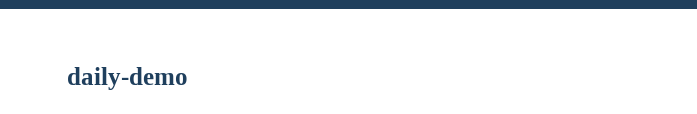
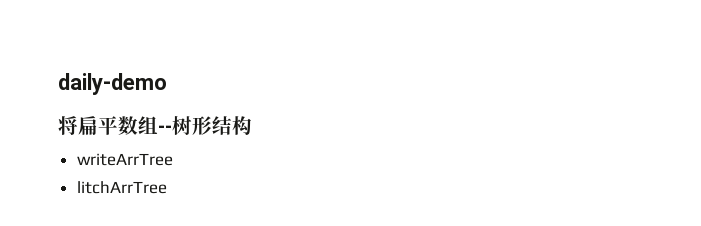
+ 将扁平数组--树形结构
+ writeArrTree
+ litchArrTree

